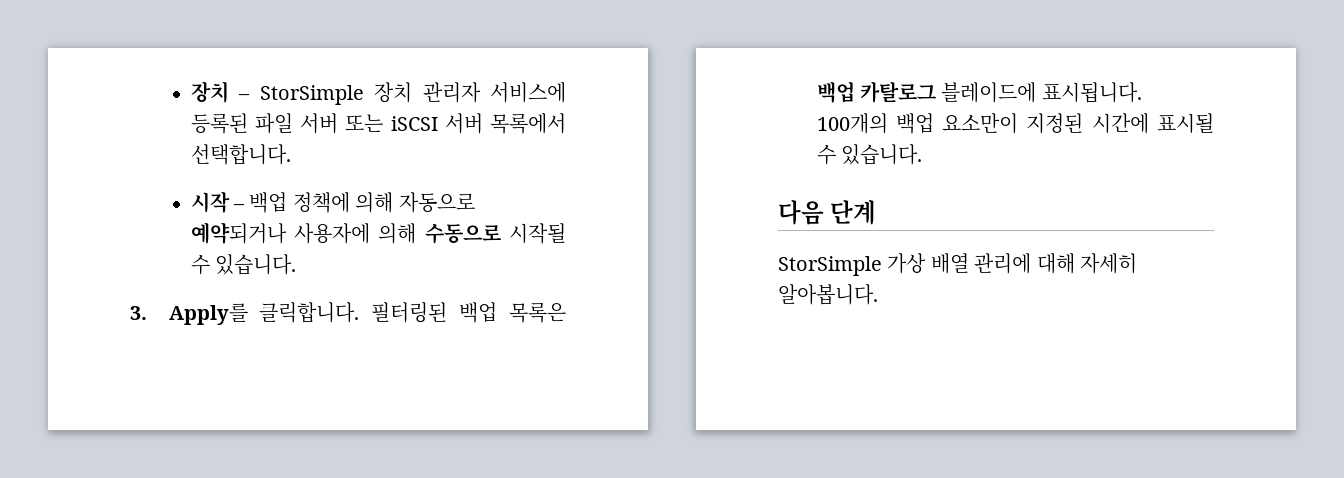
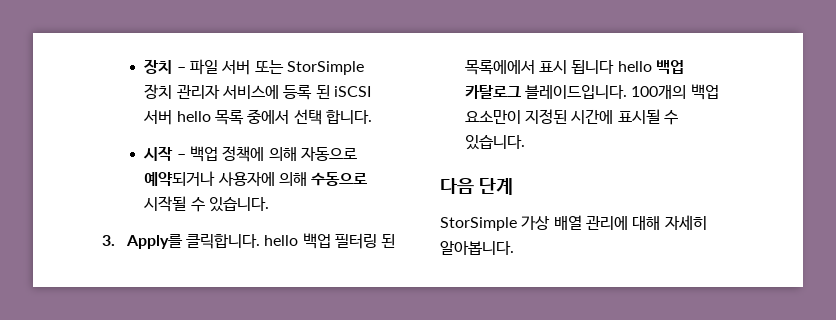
- 장치 – StorSimple 장치 관리자 서비스에 등록된 파일 서버 또는 iSCSI 서버 목록에서 선택합니다.
+ 장치 – 파일 서버 또는 StorSimple 장치 관리자 서비스에 등록 된 iSCSI 서버 hello 목록 중에서 선택 합니다.
- 3. Apply를 클릭합니다. 필터링된 백업 목록은 백업 카탈로그 블레이드에 표시됩니다.
+ 3. Apply를 클릭합니다. hello 백업 필터링 된 목록에에서 표시 됩니다 hello 백업 카탈로그 블레이드입니다.

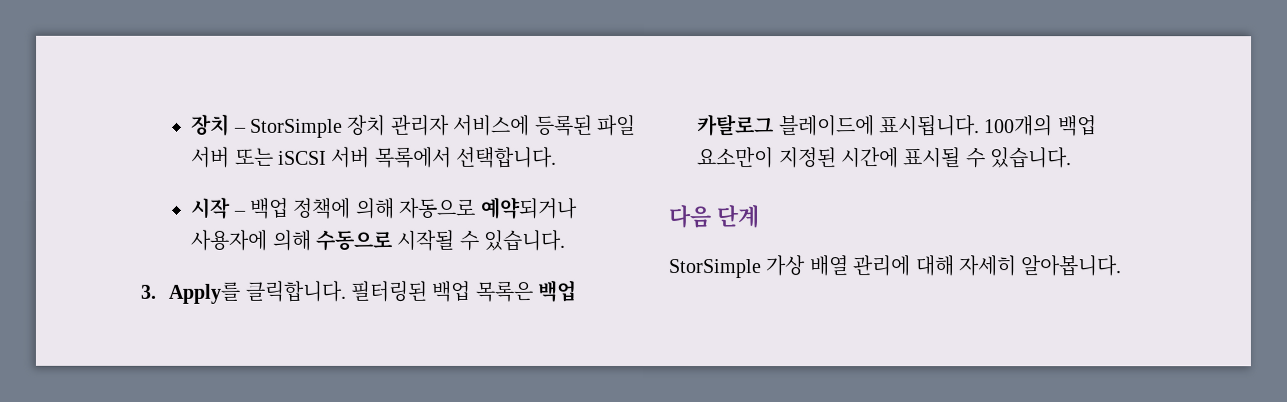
- 장치 – 파일 서버 또는 StorSimple 장치 관리자 서비스에 등록 된 iSCSI 서버 hello 목록 중에서 선택 합니다.
+ 장치 – StorSimple 장치 관리자 서비스에 등록된 파일 서버 또는 iSCSI 서버 목록에서 선택합니다.
- 3. Apply를 클릭합니다. hello 백업 필터링 된 목록에에서 표시 됩니다 hello 백업 카탈로그 블레이드입니다.
+ 3. Apply를 클릭합니다. 필터링된 백업 목록은 백업 카탈로그 블레이드에 표시됩니다.

